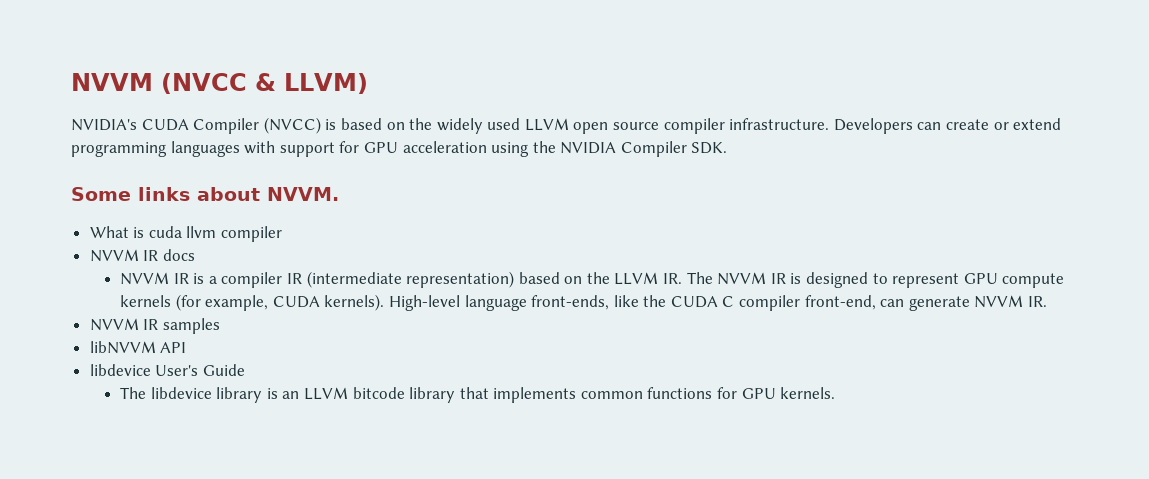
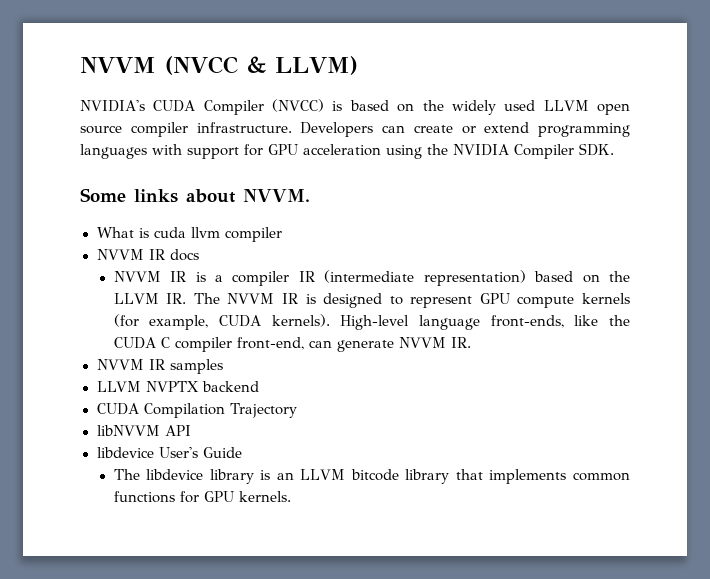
+ LLVM NVPTX backend
+ CUDA Compilation Trajectory

